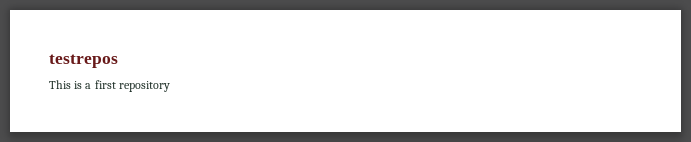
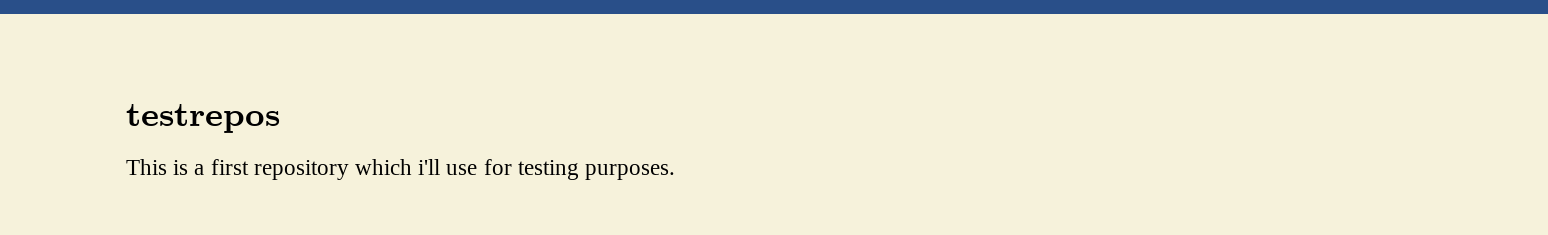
- This is a first repository
+ This is a first repository which i'll use for testing purposes.

